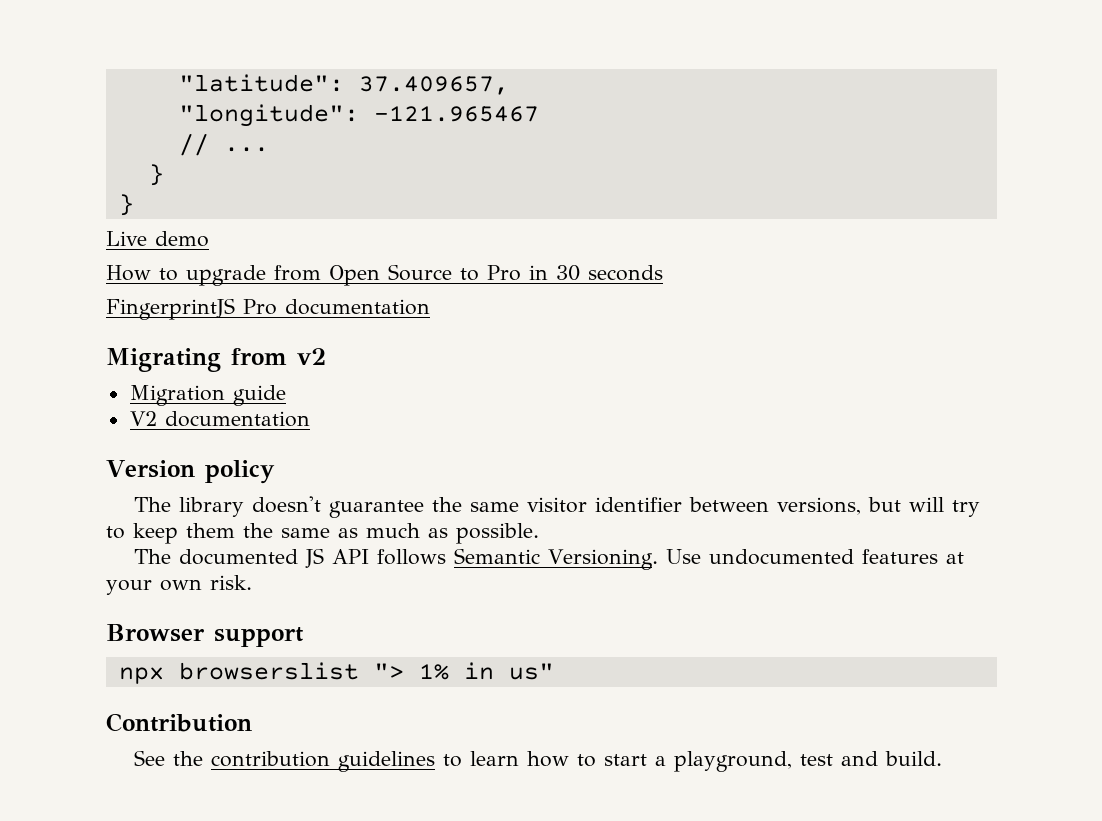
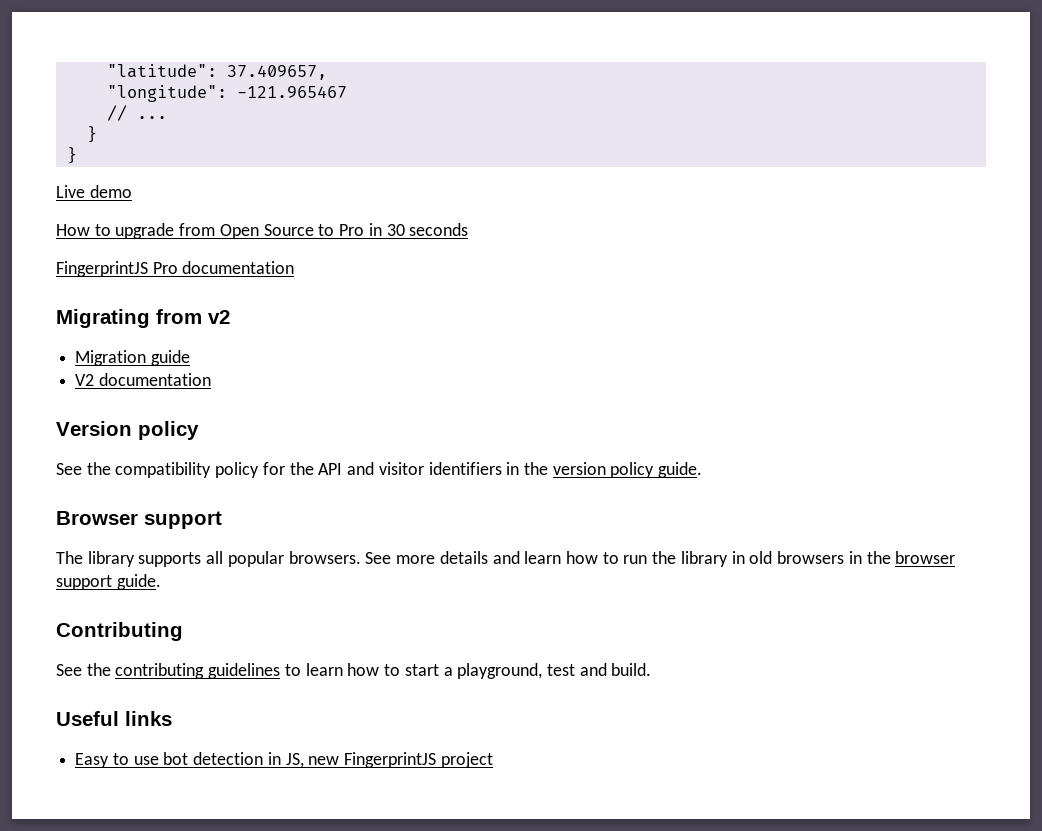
- The library doesn't guarantee the same visitor identifier between versions, but will try to keep them the same as much as possible.
- The documented JS API follows Semantic Versioning. Use undocumented features at your own risk.
+ See the compatibility policy for the API and visitor identifiers in the version policy guide.
  Browser support
- npx browserslist "> 1% in us"
- Contribution
- See the contribution guidelines to learn how to start a playground, test and build.
+ The library supports all popular browsers. See more details and learn how to run the library in old browsers in the browser support guide.
+ Contributing
+ See the contributing guidelines to learn how to start a playground, test and build.
+ Useful links
+ Easy to use bot detection in JS, new FingerprintJS project

